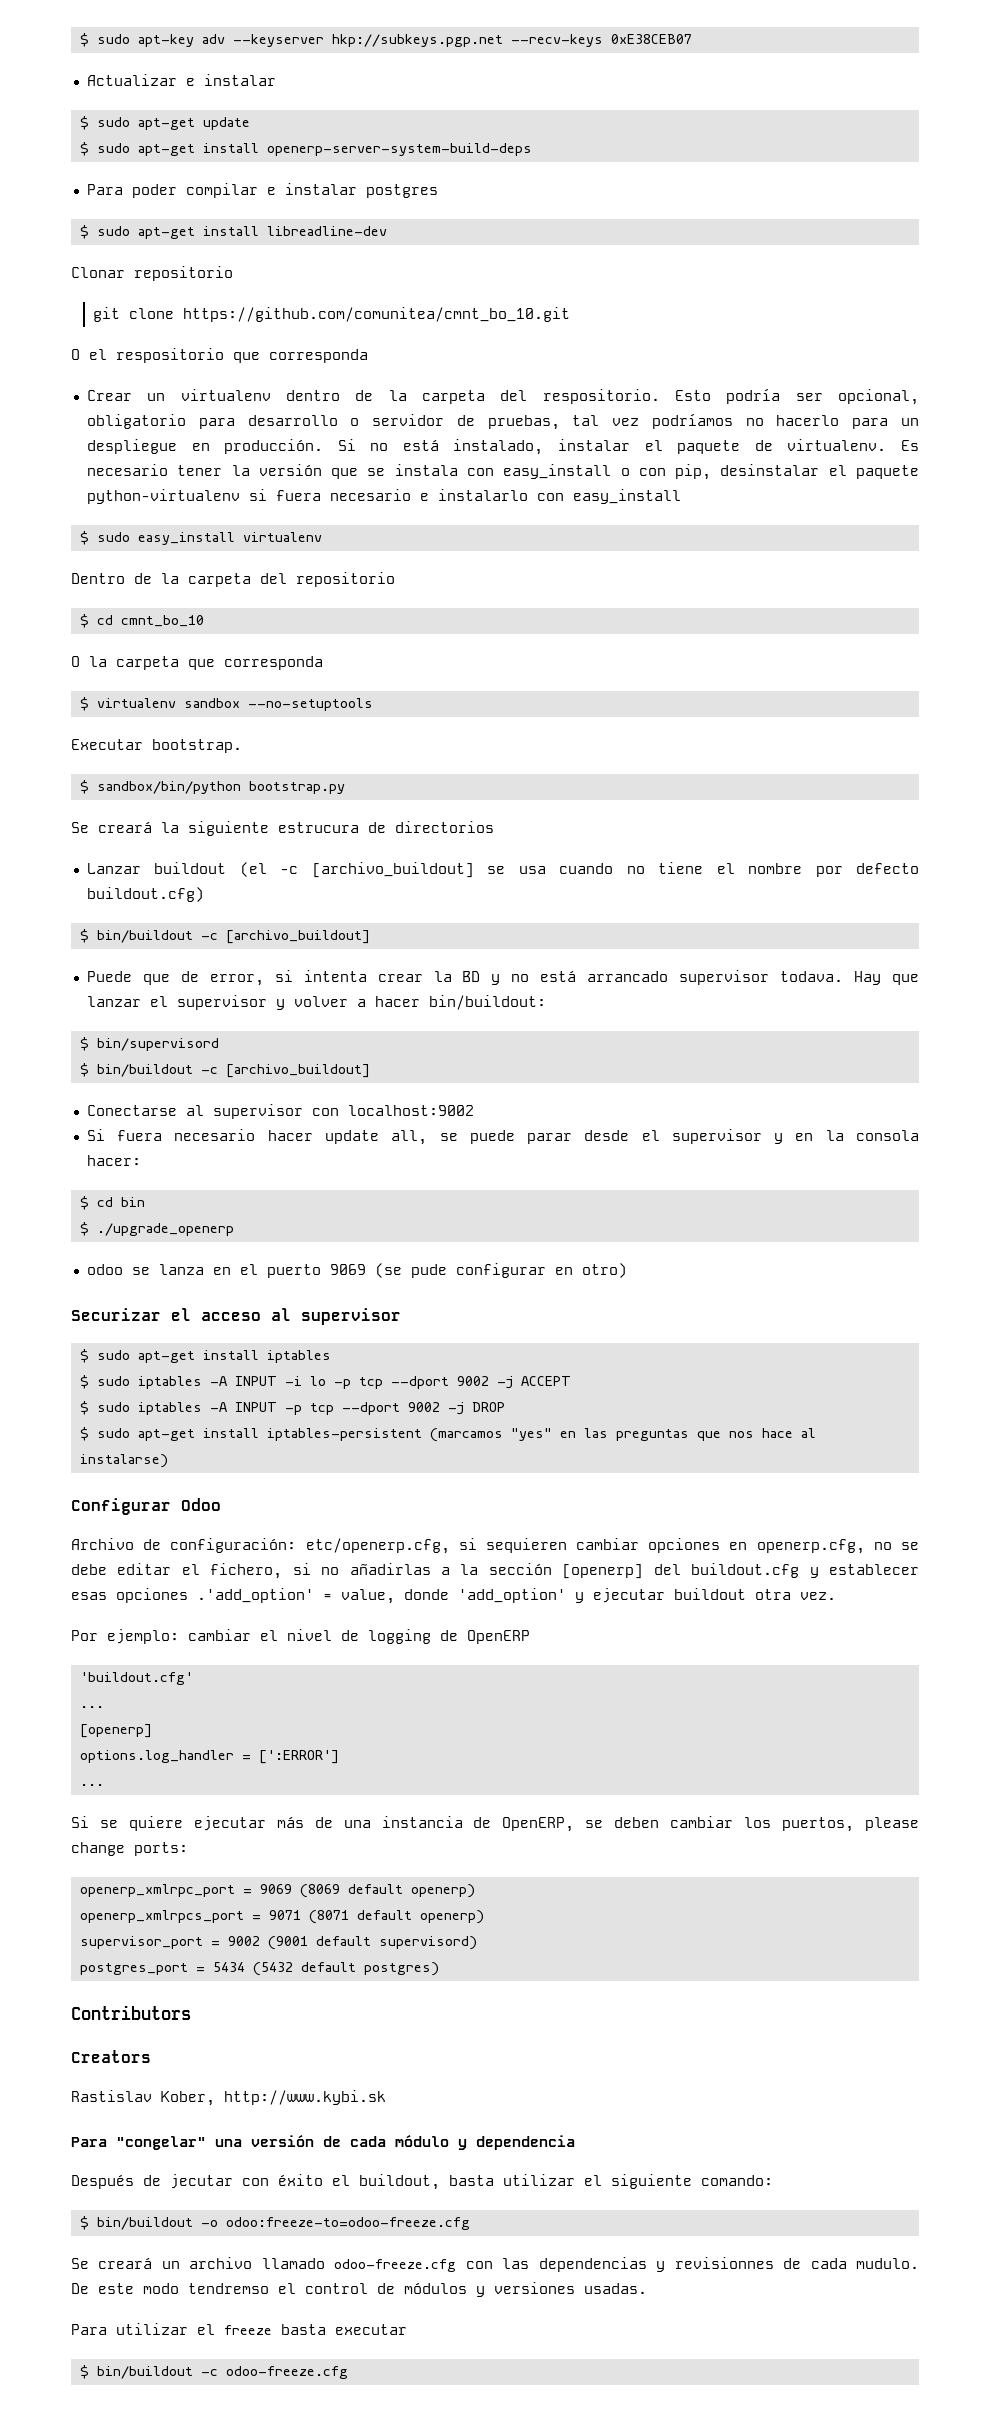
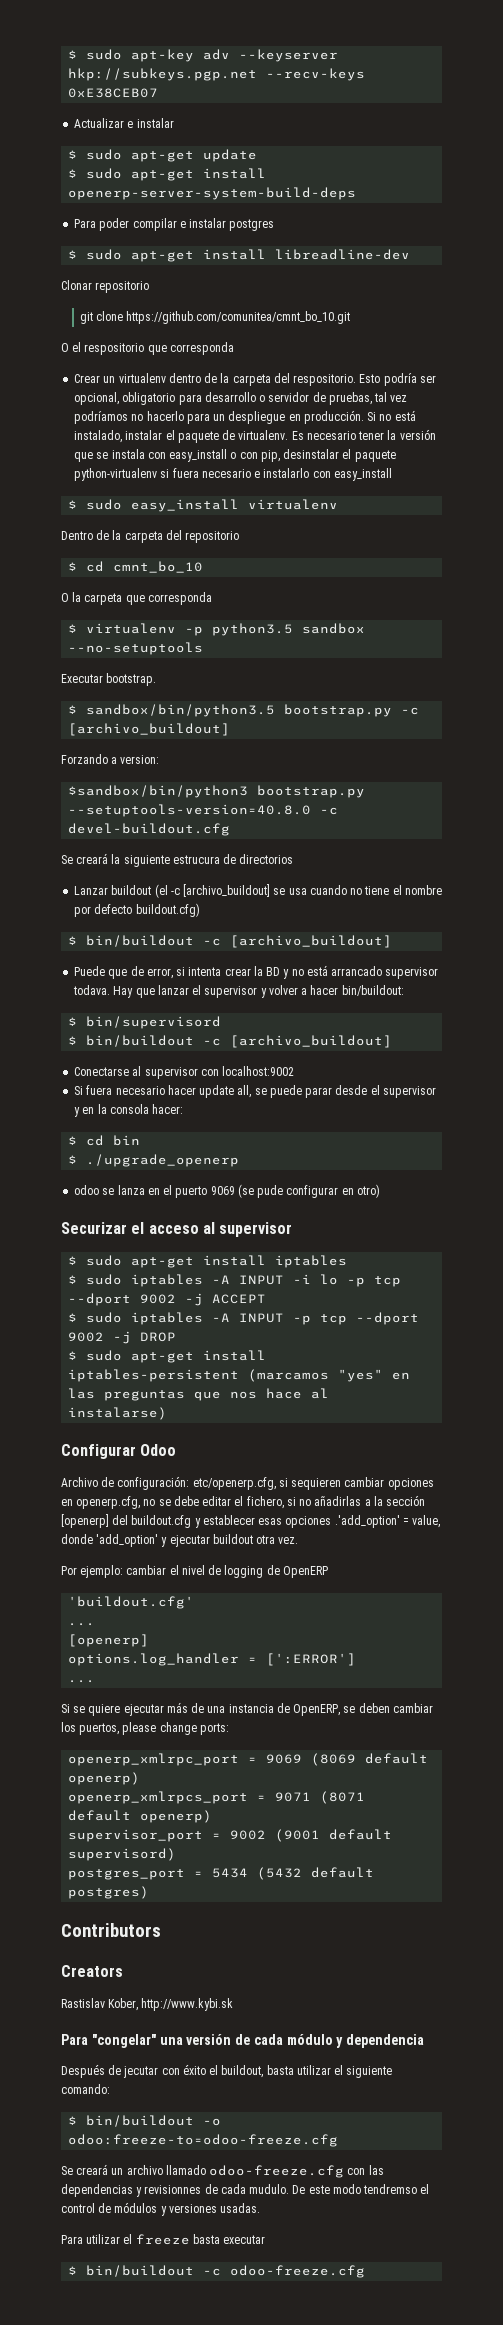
- $ virtualenv sandbox --no-setuptools
+ $ virtualenv -p python3.5 sandbox --no-setuptools
- $ sandbox/bin/python bootstrap.py
+ $ sandbox/bin/python3.5 bootstrap.py -c [archivo_buildout]
+ Forzando a version:
+ $sandbox/bin/python3 bootstrap.py --setuptools-version=40.8.0 -c devel-buildout.cfg

